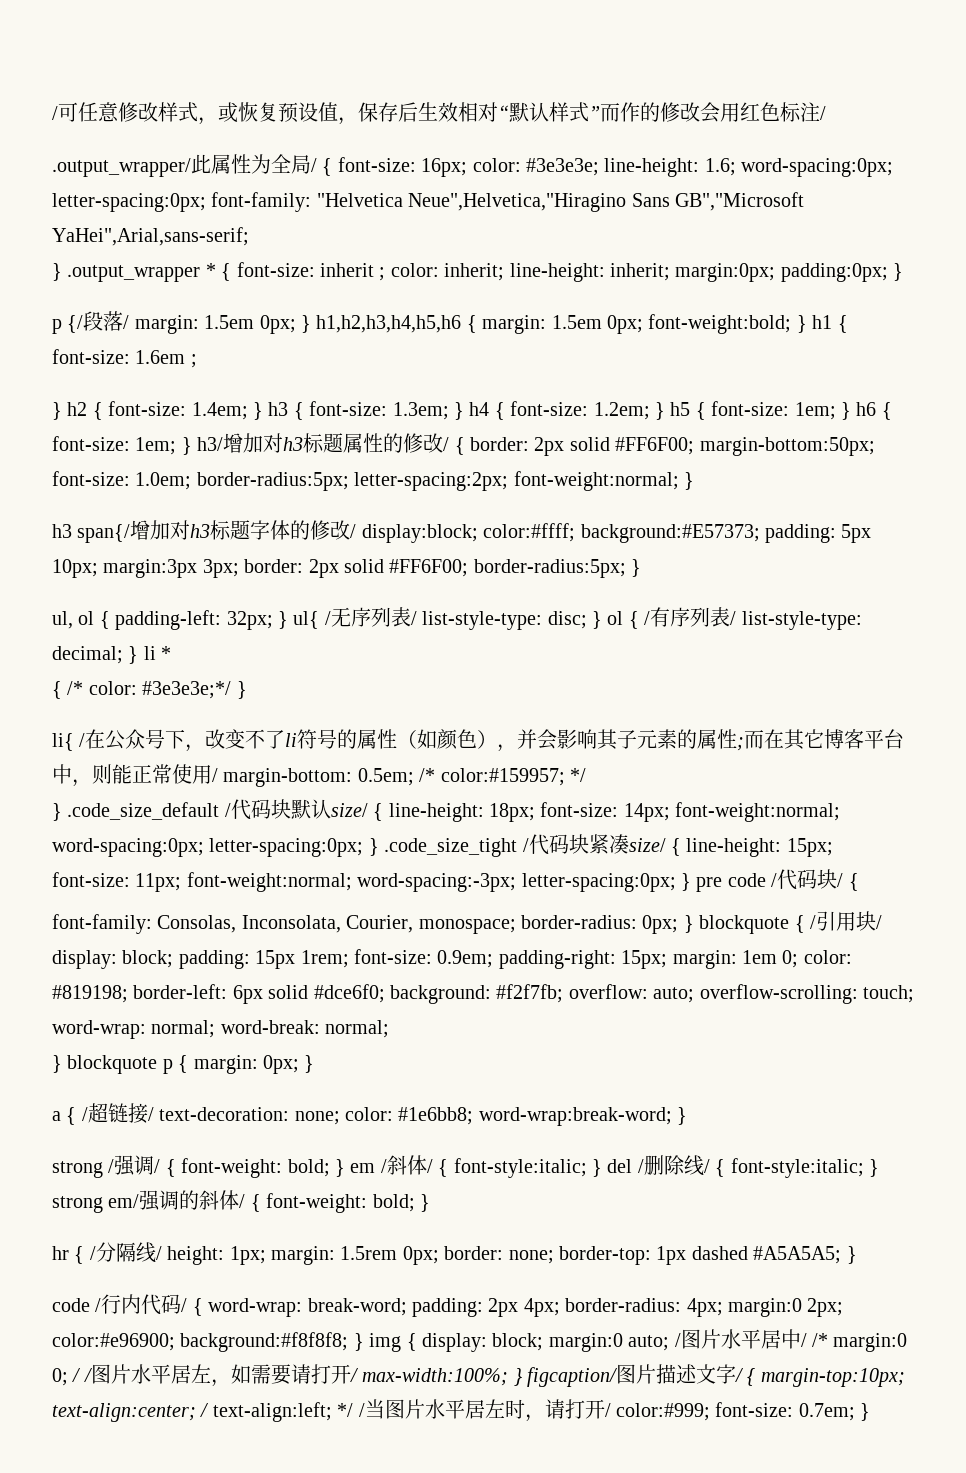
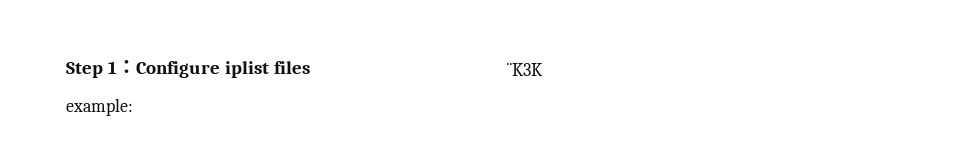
- /可任意修改样式，或恢复预设值，保存后生效相对“默认样式”而作的修改会用红色标注/
- .output_wrapper/此属性为全局/ { font-size: 16px; color: #3e3e3e; line-height: 1.6; word-spacing:0px; letter-spacing:0px; font-family: "Helvetica Neue",Helvetica,"Hiragino Sans GB","Microsoft YaHei",Arial,sans-serif;
- } .output_wrapper * { font-size: inherit ; color: inherit; line-height: inherit; margin:0px; padding:0px; }
- p {/段落/ margin: 1.5em 0px; } h1,h2,h3,h4,h5,h6 { margin: 1.5em 0px; font-weight:bold; } h1 { font-size: 1.6em ;
- } h2 { font-size: 1.4em; } h3 { font-size: 1.3em; } h4 { font-size: 1.2em; } h5 { font-size: 1em; } h6 { font-size: 1em; } h3/增加对h3标题属性的修改/ { border: 2px solid #FF6F00; margin-bottom:50px; font-size: 1.0em; border-radius:5px; letter-spacing:2px; font-weight:normal; }
- h3 span{/增加对h3标题字体的修改/ display:block; color:#ffff; background:#E57373; padding: 5px 10px; margin:3px 3px; border: 2px solid #FF6F00; border-radius:5px; }
- ul, ol { padding-left: 32px; } ul{ /无序列表/ list-style-type: disc; } ol { /有序列表/ list-style-type: decimal; } li *
- { /* color: #3e3e3e;*/ }
- li{ /在公众号下，改变不了li符号的属性（如颜色），并会影响其子元素的属性;而在其它博客平台中，则能正常使用/ margin-bottom: 0.5em; /* color:#159957; */
- } .code_size_default /代码块默认size/ { line-height: 18px; font-size: 14px; font-weight:normal; word-spacing:0px; letter-spacing:0px; } .code_size_tight /代码块紧凑size/ { line-height: 15px; font-size: 11px; font-weight:normal; word-spacing:-3px; letter-spacing:0px; } pre code /代码块/ {
- font-family: Consolas, Inconsolata, Courier, monospace; border-radius: 0px; } blockquote { /引用块/ display: block; padding: 15px 1rem; font-size: 0.9em; padding-right: 15px; margin: 1em 0; color: #819198; border-left: 6px solid #dce6f0; background: #f2f7fb; overflow: auto; overflow-scrolling: touch; word-wrap: normal; word-break: normal;
- } blockquote p { margin: 0px; }
- a { /超链接/ text-decoration: none; color: #1e6bb8; word-wrap:break-word; }
- strong /强调/ { font-weight: bold; } em /斜体/ { font-style:italic; } del /删除线/ { font-style:italic; } strong em/强调的斜体/ { font-weight: bold; }
- hr { /分隔线/ height: 1px; margin: 1.5rem 0px; border: none; border-top: 1px dashed #A5A5A5; }
- code /行内代码/ { word-wrap: break-word; padding: 2px 4px; border-radius: 4px; margin:0 2px; color:#e96900; background:#f8f8f8; } img { display: block; margin:0 auto; /图片水平居中/ /* margin:0 0; / /图片水平居左，如需要请打开/ max-width:100%; } figcaption/图片描述文字/ { margin-top:10px; text-align:center; / text-align:left; */ /当图片水平居左时，请打开/ color:#999; font-size: 0.7em; }
+ Step 1：Configure iplist files
+ example:
+ ¨K3K

